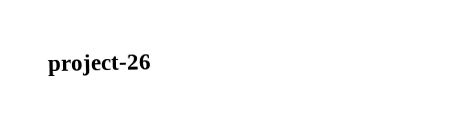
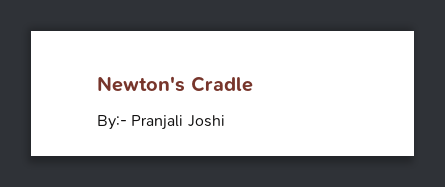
- project-26
+ Newton's Cradle
+ By:- Pranjali Joshi

